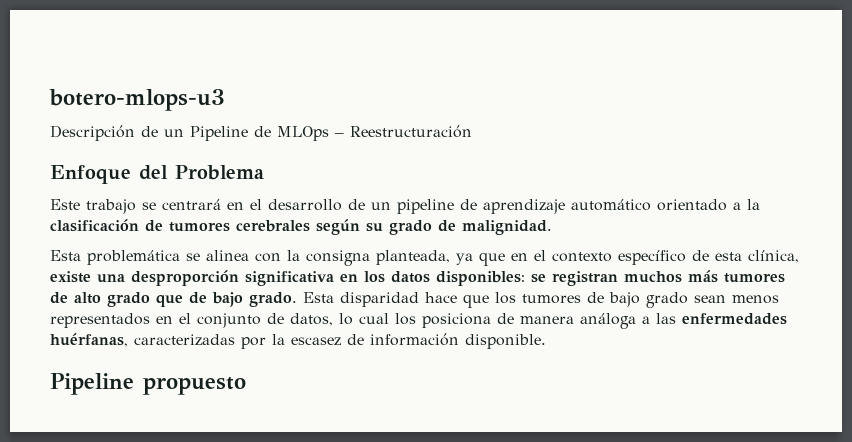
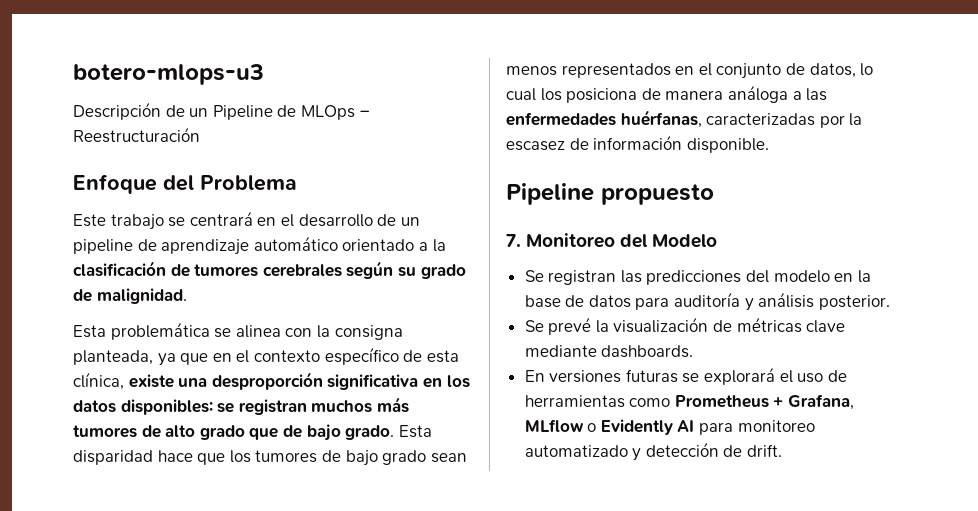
+ 7. Monitoreo del Modelo
+ Se registran las predicciones del modelo en la base de datos para auditoría y análisis posterior.
+ Se prevé la visualización de métricas clave mediante dashboards.
+ En versiones futuras se explorará el uso de herramientas como Prometheus + Grafana, MLflow o Evidently AI para monitoreo automatizado y detección de drift.

